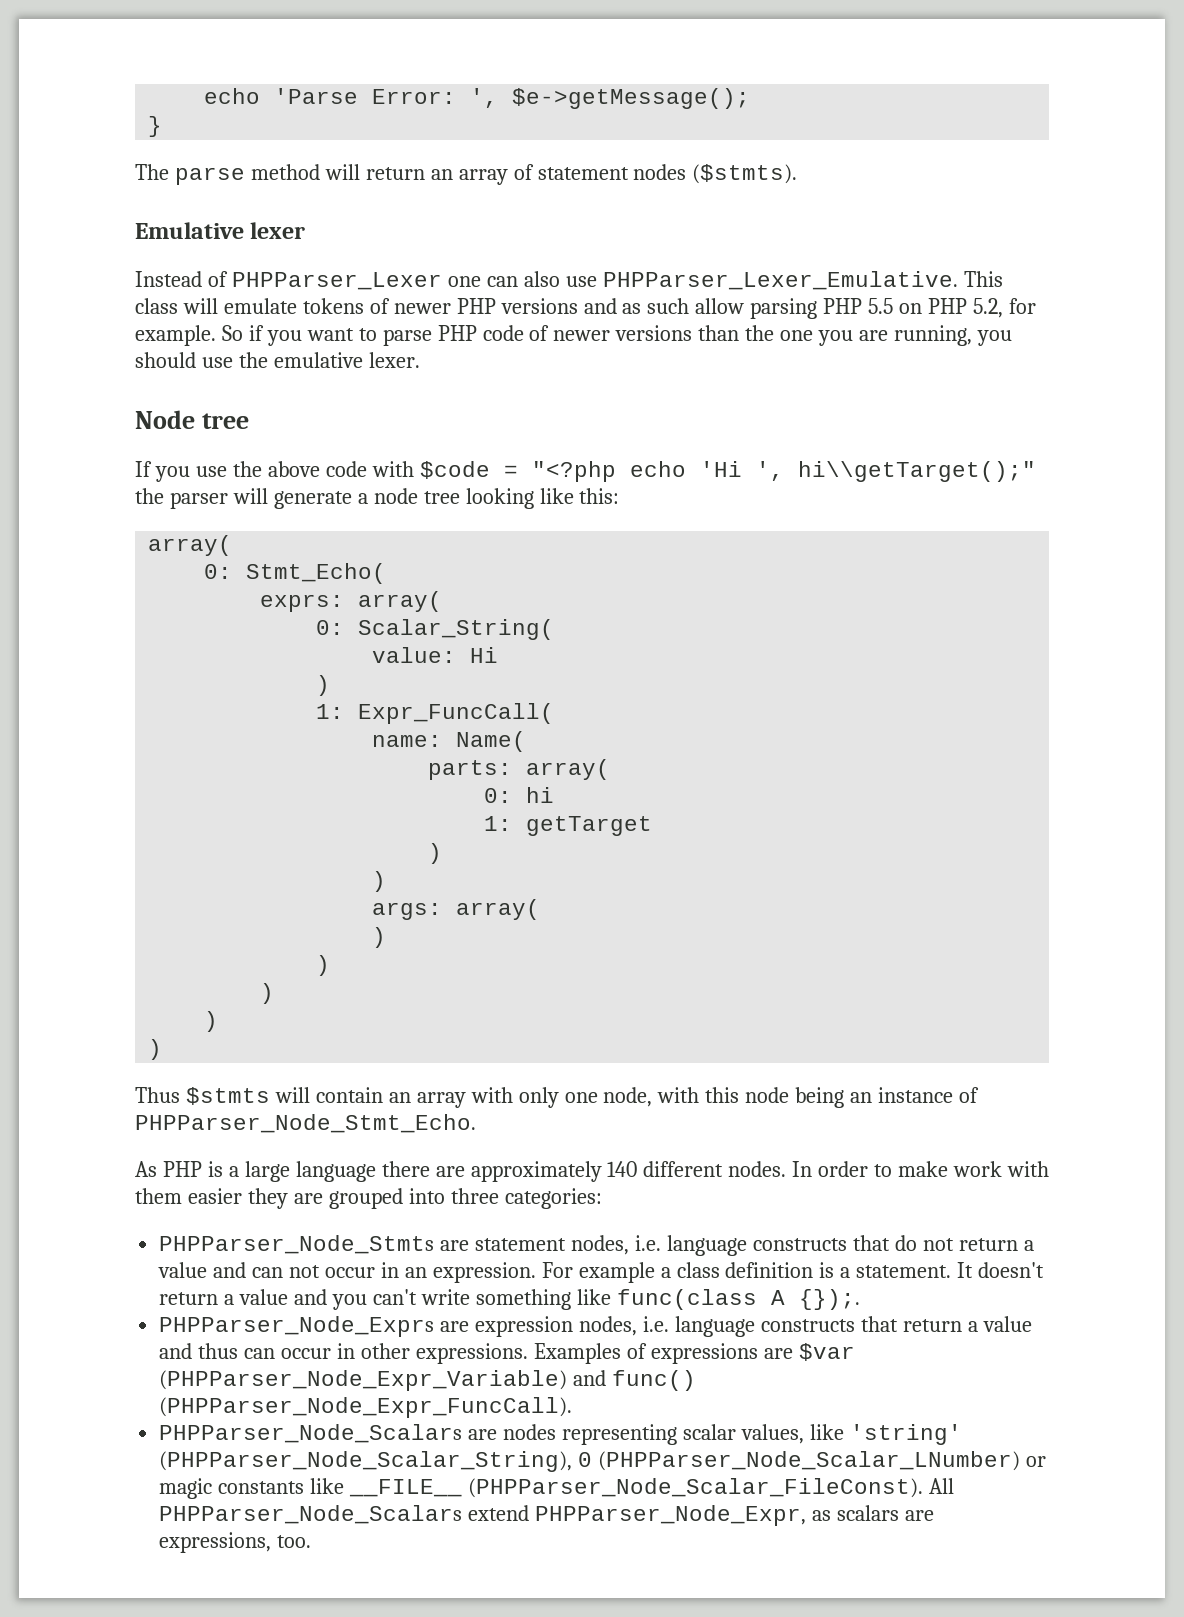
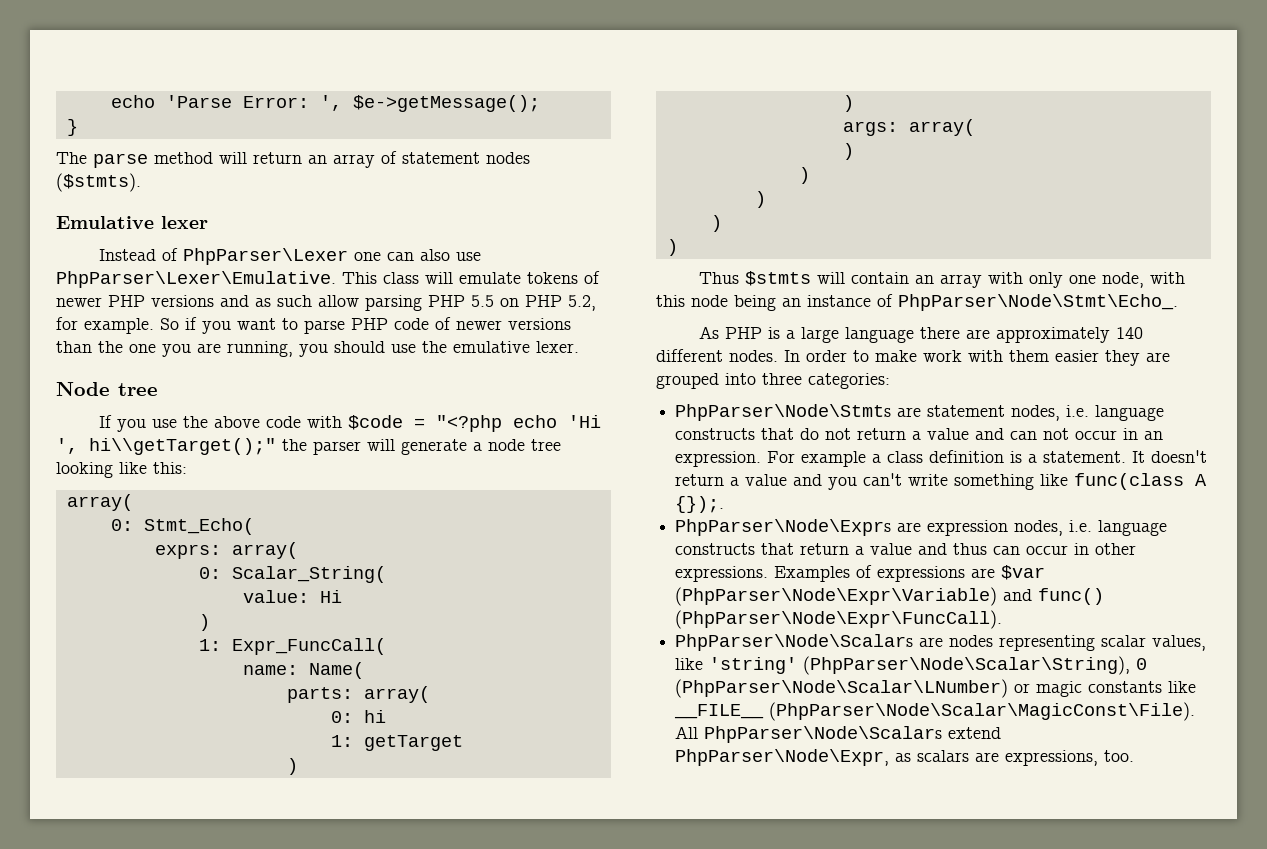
- Instead of PHPParser_Lexer one can also use PHPParser_Lexer_Emulative.
+ Instead of PhpParser\Lexer one can also use PhpParser\Lexer\Emulative.
- Thus $stmts will contain an array with only one node, with this node being an instance of PHPParser_Node_Stmt_Echo.
+ Thus $stmts will contain an array with only one node, with this node being an instance of PhpParser\Node\Stmt\Echo_.
- PHPParser_Node_Stmts are statement nodes, i.e. language constructs that do not return a value and can not occur in an expression.
+ PhpParser\Node\Stmts are statement nodes, i.e. language constructs that do not return a value and can not occur in an expression.
- PHPParser_Node_Exprs are expression nodes, i.e. language constructs that return a value and thus can occur in other expressions.
+ PhpParser\Node\Exprs are expression nodes, i.e. language constructs that return a value and thus can occur in other expressions.
- Examples of expressions are $var (PHPParser_Node_Expr_Variable) and func() (PHPParser_Node_Expr_FuncCall).
- PHPParser_Node_Scalars are nodes representing scalar values, like 'string' (PHPParser_Node_Scalar_String), 0 (PHPParser_Node_Scalar_LNumber) or magic constants like __FILE__ (PHPParser_Node_Scalar_FileConst). All PHPParser_Node_Scalars extend PHPParser_Node_Expr, as scalars are expressions, too.
+ Examples of expressions are $var (PhpParser\Node\Expr\Variable) and func() (PhpParser\Node\Expr\FuncCall).
+ PhpParser\Node\Scalars are nodes representing scalar values, like 'string' (PhpParser\Node\Scalar\String), 0 (PhpParser\Node\Scalar\LNumber) or magic constants like __FILE__ (PhpParser\Node\Scalar\MagicConst\File). All PhpParser\Node\Scalars extend PhpParser\Node\Expr, as scalars are expressions, too.

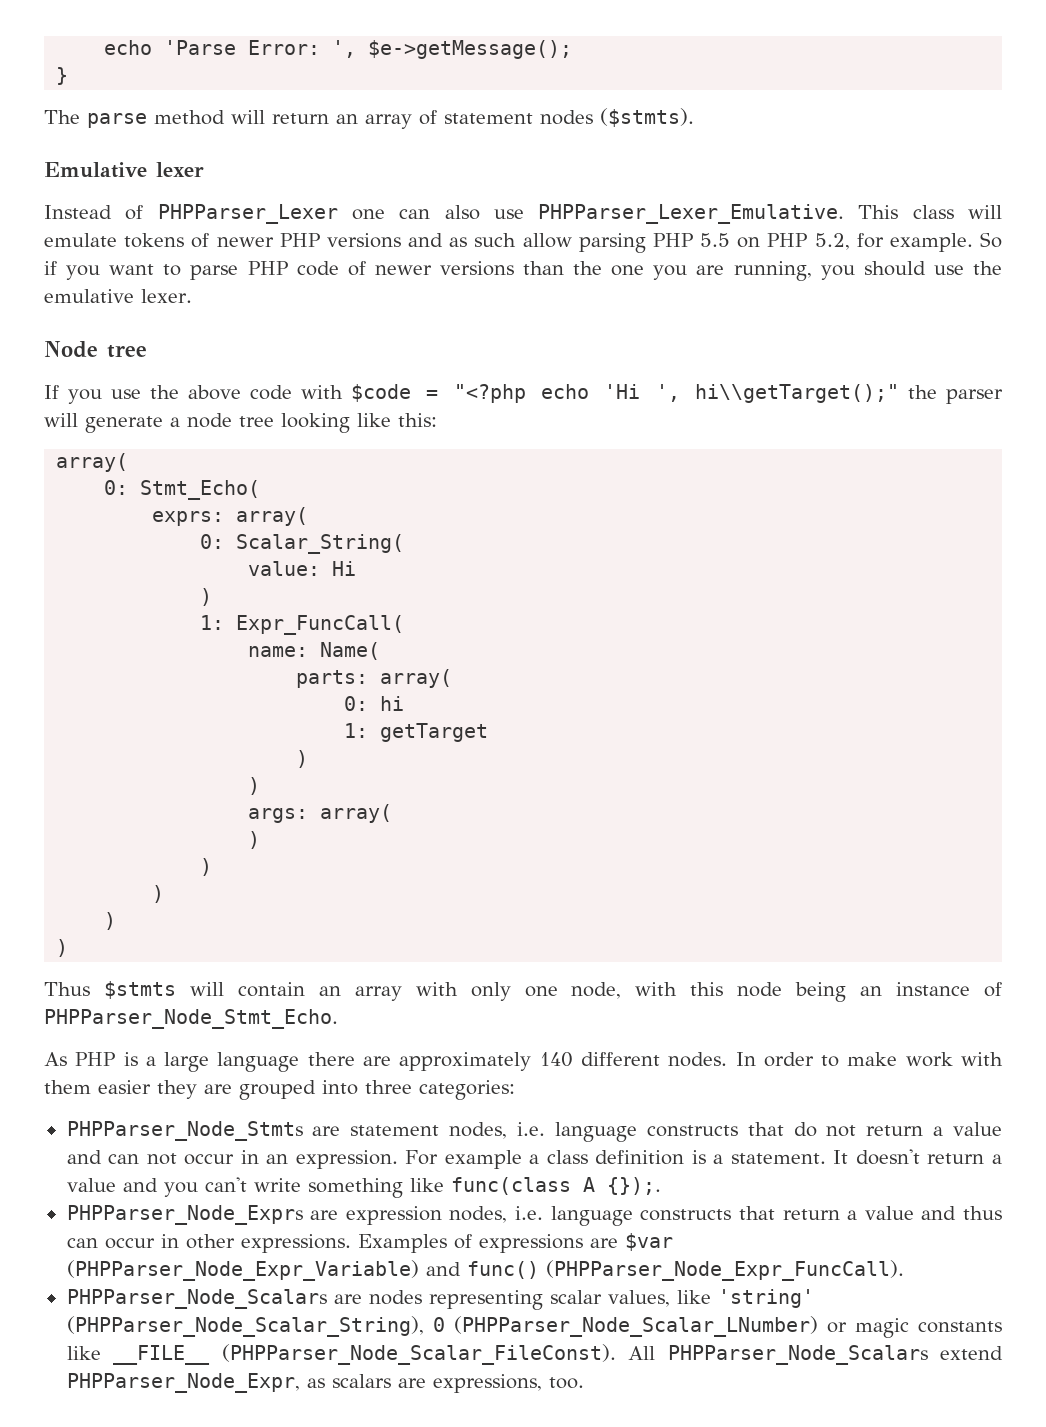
- Instead of PhpParser\Lexer one can also use PhpParser\Lexer\Emulative.
+ Instead of PHPParser_Lexer one can also use PHPParser_Lexer_Emulative.
- Thus $stmts will contain an array with only one node, with this node being an instance of PhpParser\Node\Stmt\Echo_.
+ Thus $stmts will contain an array with only one node, with this node being an instance of PHPParser_Node_Stmt_Echo.
- PhpParser\Node\Stmts are statement nodes, i.e. language constructs that do not return a value and can not occur in an expression.
+ PHPParser_Node_Stmts are statement nodes, i.e. language constructs that do not return a value and can not occur in an expression.
- PhpParser\Node\Exprs are expression nodes, i.e. language constructs that return a value and thus can occur in other expressions.
+ PHPParser_Node_Exprs are expression nodes, i.e. language constructs that return a value and thus can occur in other expressions.
- Examples of expressions are $var (PhpParser\Node\Expr\Variable) and func() (PhpParser\Node\Expr\FuncCall).
- PhpParser\Node\Scalars are nodes representing scalar values, like 'string' (PhpParser\Node\Scalar\String), 0 (PhpParser\Node\Scalar\LNumber) or magic constants like __FILE__ (PhpParser\Node\Scalar\MagicConst\File). All PhpParser\Node\Scalars extend PhpParser\Node\Expr, as scalars are expressions, too.
+ Examples of expressions are $var (PHPParser_Node_Expr_Variable) and func() (PHPParser_Node_Expr_FuncCall).
+ PHPParser_Node_Scalars are nodes representing scalar values, like 'string' (PHPParser_Node_Scalar_String), 0 (PHPParser_Node_Scalar_LNumber) or magic constants like __FILE__ (PHPParser_Node_Scalar_FileConst). All PHPParser_Node_Scalars extend PHPParser_Node_Expr, as scalars are expressions, too.

